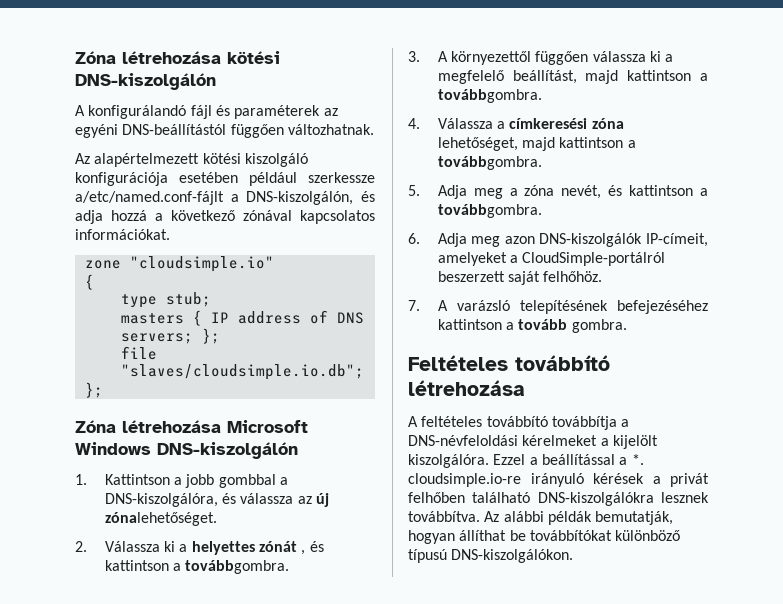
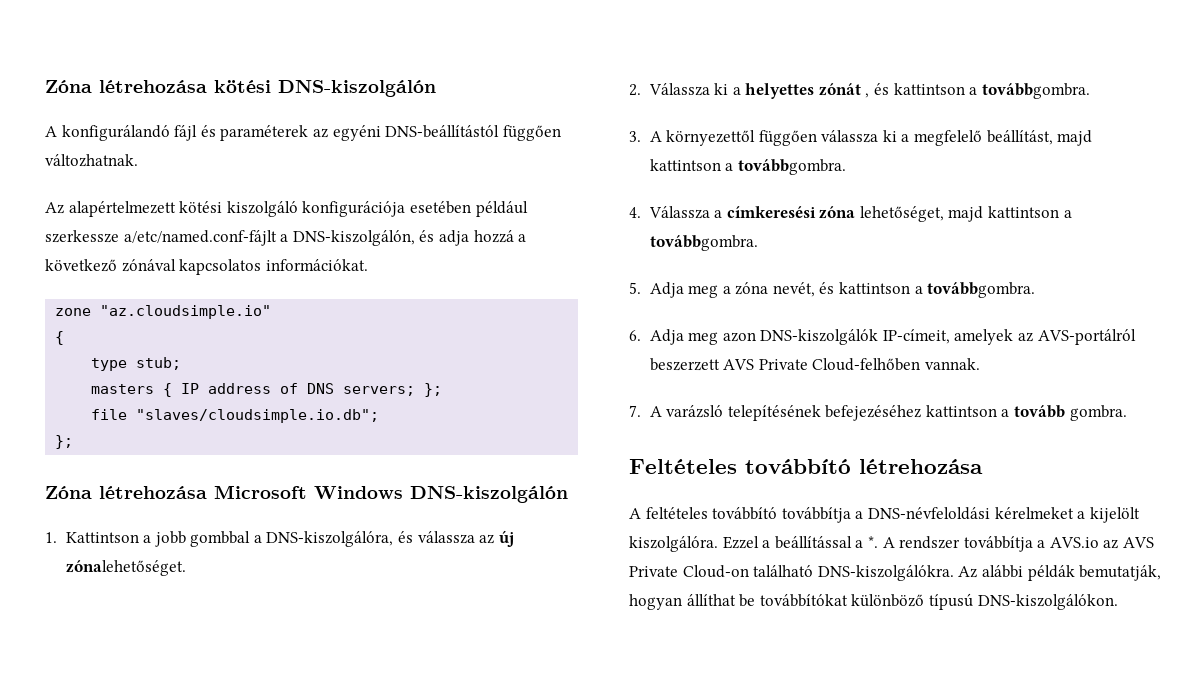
- zone "cloudsimple.io"
+ zone "az.cloudsimple.io"
- 6. Adja meg azon DNS-kiszolgálók IP-címeit, amelyeket a CloudSimple-portálról beszerzett saját felhőhöz.
+ 6. Adja meg azon DNS-kiszolgálók IP-címeit, amelyek az AVS-portálról beszerzett AVS Private Cloud-felhőben vannak.
- Ezzel a beállítással a *. cloudsimple.io-re irányuló kérések a privát felhőben található DNS-kiszolgálókra lesznek továbbítva.
+ Ezzel a beállítással a *. A rendszer továbbítja a AVS.io az AVS Private Cloud-on található DNS-kiszolgálókra.

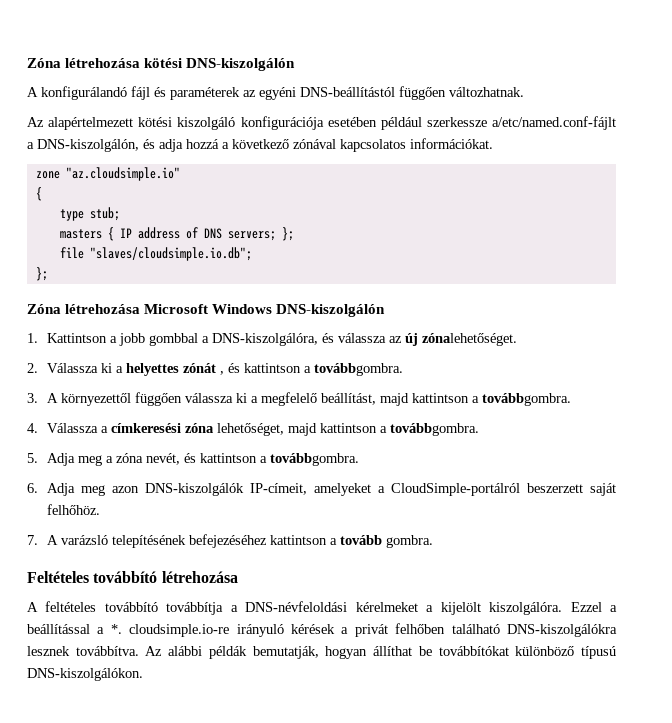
- 6. Adja meg azon DNS-kiszolgálók IP-címeit, amelyek az AVS-portálról beszerzett AVS Private Cloud-felhőben vannak.
+ 6. Adja meg azon DNS-kiszolgálók IP-címeit, amelyeket a CloudSimple-portálról beszerzett saját felhőhöz.
- Ezzel a beállítással a *. A rendszer továbbítja a AVS.io az AVS Private Cloud-on található DNS-kiszolgálókra.
+ Ezzel a beállítással a *. cloudsimple.io-re irányuló kérések a privát felhőben található DNS-kiszolgálókra lesznek továbbítva.

